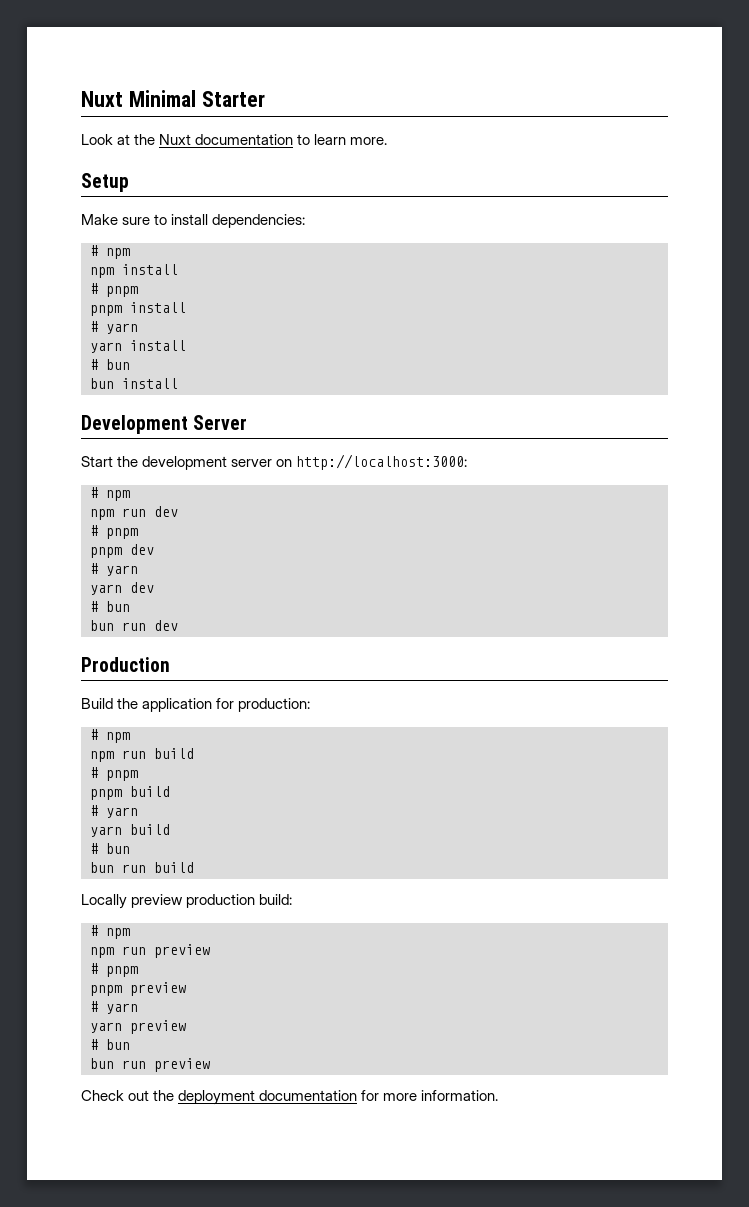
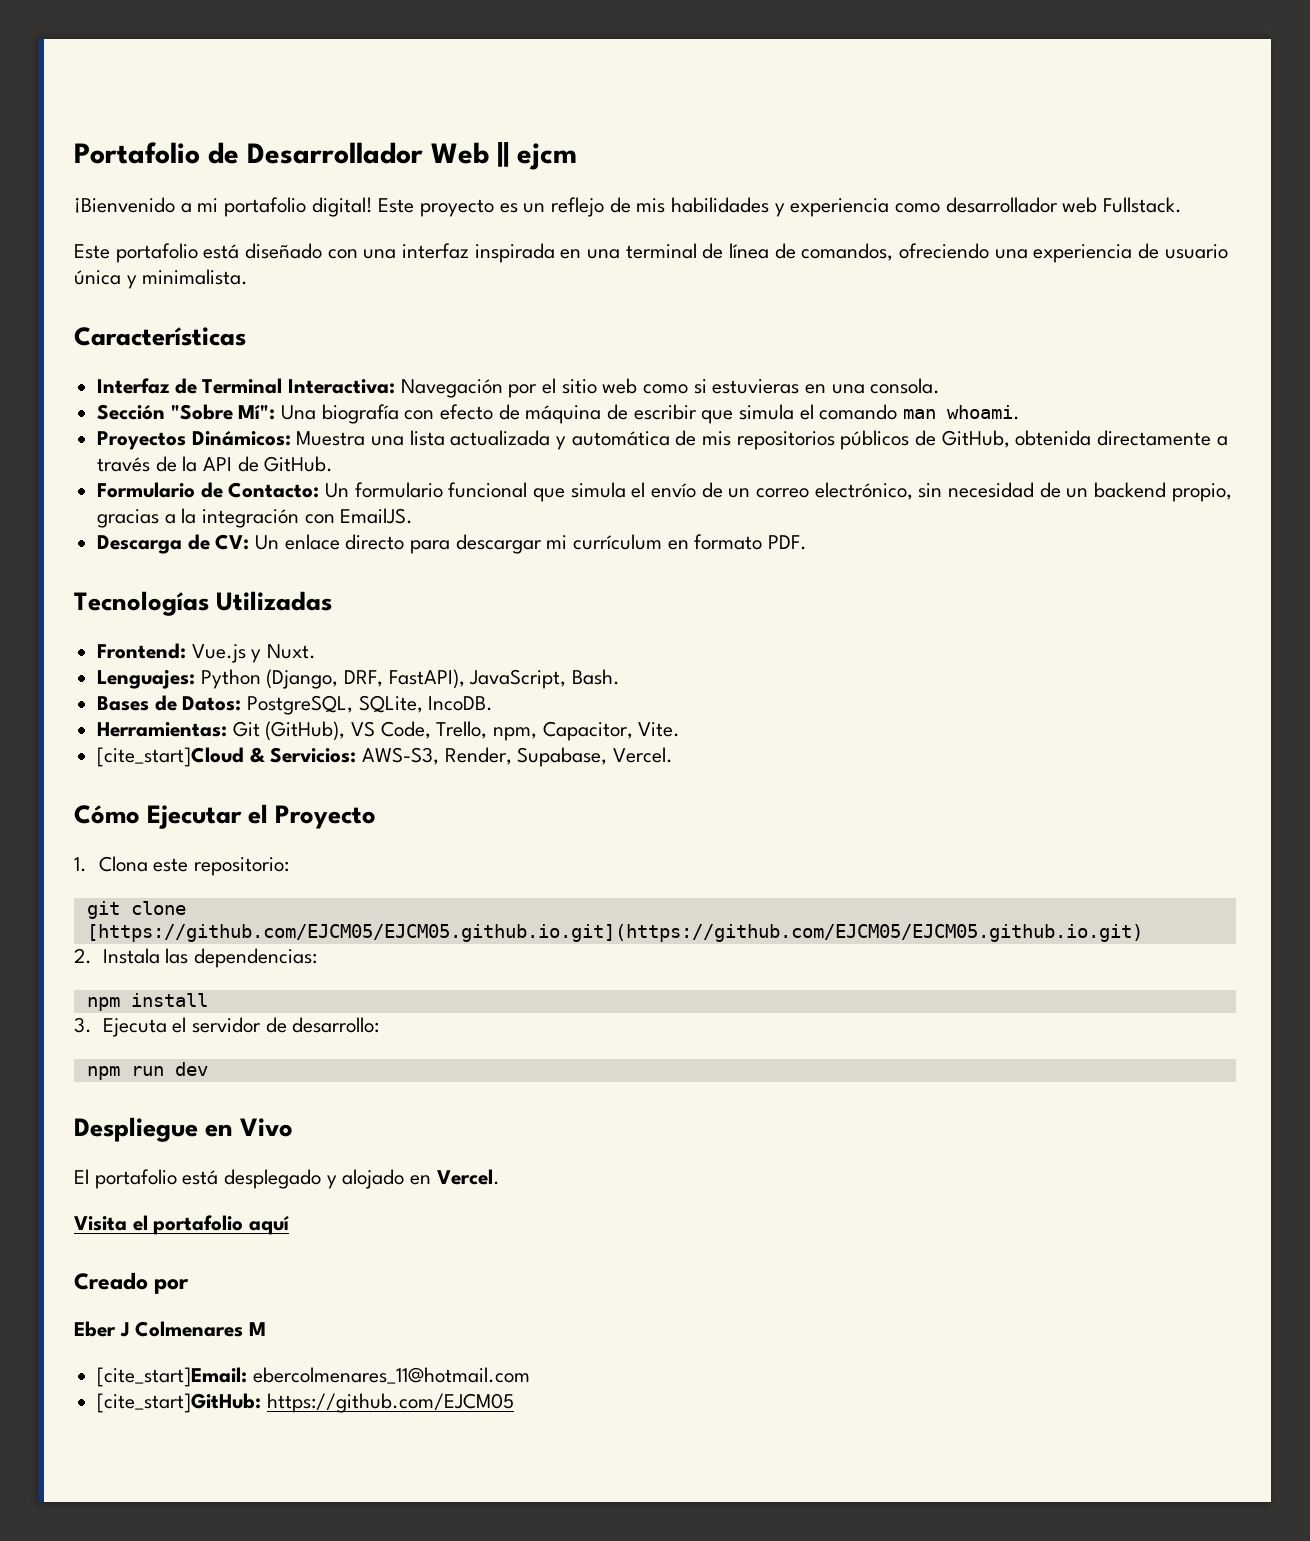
- Nuxt Minimal Starter
- Look at the Nuxt documentation to learn more.
- Setup
- Make sure to install dependencies:
- # npm
+ Portafolio de Desarrollador Web || ejcm
+ ¡Bienvenido a mi portafolio digital! Este proyecto es un reflejo de mis habilidades y experiencia como desarrollador web Fullstack.
+ Este portafolio está diseñado con una interfaz inspirada en una terminal de línea de comandos, ofreciendo una experiencia de usuario única y minimalista.
+ Características
+ Interfaz de Terminal Interactiva: Navegación por el sitio web como si estuvieras en una consola.
+ Sección "Sobre Mí": Una biografía con efecto de máquina de escribir que simula el comando man whoami.
+ Proyectos Dinámicos: Muestra una lista actualizada y automática de mis repositorios públicos de GitHub, obtenida directamente a través de la API de GitHub.
+ Formulario de Contacto: Un formulario funcional que simula el envío de un correo electrónico, sin necesidad de un backend propio, gracias a la integración con EmailJS.
+ Descarga de CV: Un enlace directo para descargar mi currículum en formato PDF.
+ Tecnologías Utilizadas
+ Frontend: Vue.js y Nuxt.
+ Lenguajes: Python (Django, DRF, FastAPI), JavaScript, Bash.
+ Bases de Datos: PostgreSQL, SQLite, IncoDB.
+ Herramientas: Git (GitHub), VS Code, Trello, npm, Capacitor, Vite.
+ [cite_start]Cloud & Servicios: AWS-S3, Render, Supabase, Vercel.
+ Cómo Ejecutar el Proyecto
+ 1. Clona este repositorio:
+ git clone [https://github.com/EJCM05/EJCM05.github.io.git](https://github.com/EJCM05/EJCM05.github.io.git)
+ 2. Instala las dependencias:
  npm install
- # pnpm
- pnpm install
- # yarn
- yarn install
- # bun
- bun install
- Development Server
- Start the development server on http://localhost:3000:
- # npm
+ 3. Ejecuta el servidor de desarrollo:
  npm run dev
- # pnpm
- pnpm dev
- # yarn
- yarn dev
- # bun
- bun run dev
- Production
- Build the application for production:
- # npm
- npm run build
- # pnpm
- pnpm build
- # yarn
- yarn build
- # bun
- bun run build
- Locally preview production build:
- # npm
- npm run preview
- # pnpm
- pnpm preview
- # yarn
- yarn preview
- # bun
- bun run preview
- Check out the deployment documentation for more information.
+ Despliegue en Vivo
+ El portafolio está desplegado y alojado en Vercel.
+ Visita el portafolio aquí
+ Creado por
+ Eber J Colmenares M
+ [cite_start]Email: ebercolmenares_11@hotmail.com
+ [cite_start]GitHub: https://github.com/EJCM05

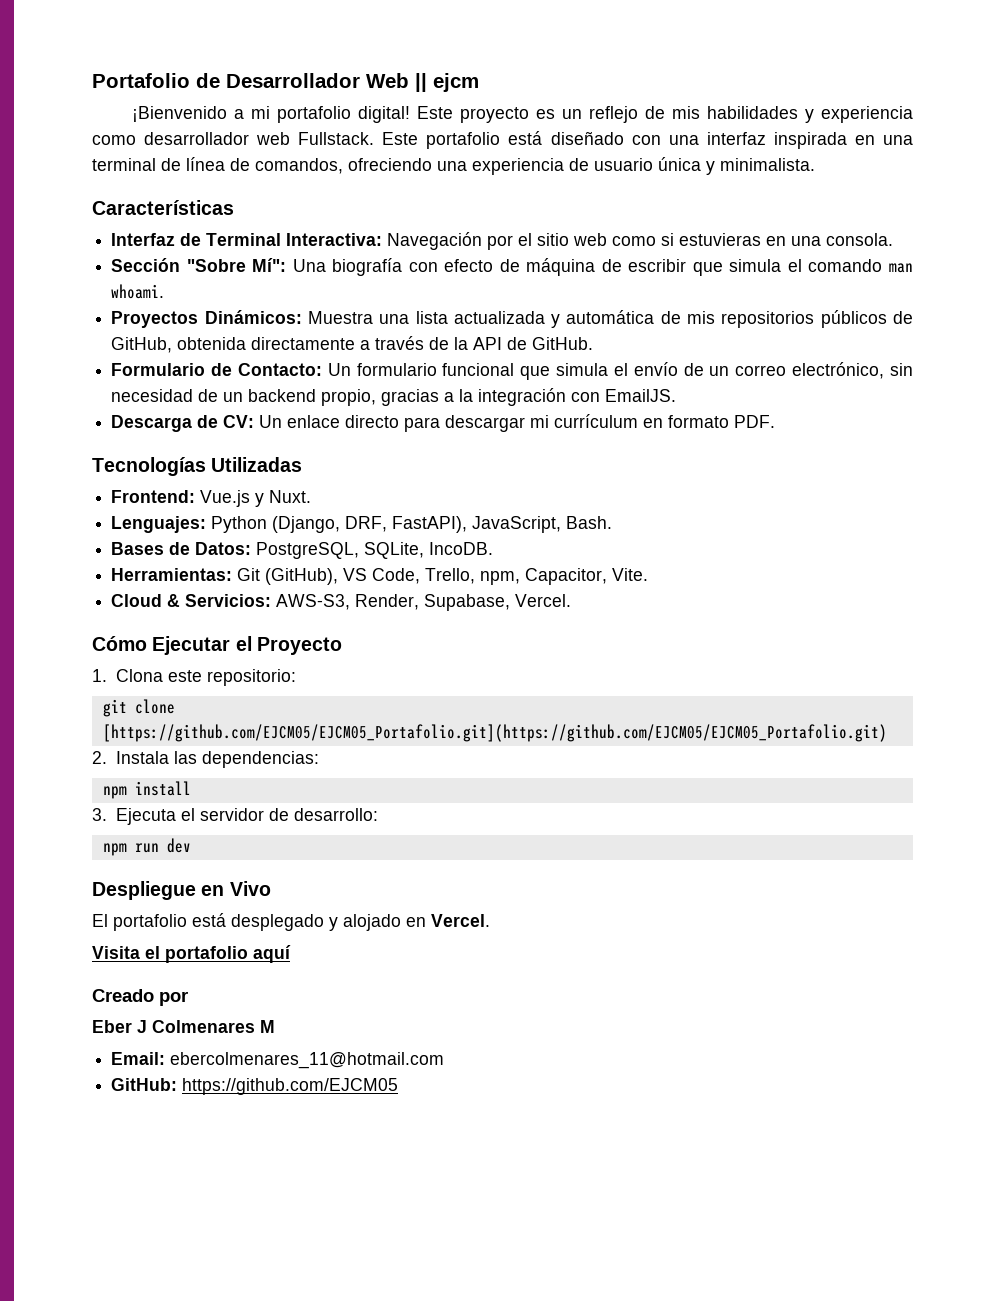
- Este proyecto es un reflejo de mis habilidades y experiencia como desarrollador web Fullstack.
- Este portafolio está diseñado con una interfaz inspirada en una terminal de línea de comandos, ofreciendo una experiencia de usuario única y minimalista.
+ Este proyecto es un reflejo de mis habilidades y experiencia como desarrollador web Fullstack. Este portafolio está diseñado con una interfaz inspirada en una terminal de línea de comandos, ofreciendo una experiencia de usuario única y minimalista.
- [cite_start]Cloud & Servicios: AWS-S3, Render, Supabase, Vercel.
+ Cloud & Servicios: AWS-S3, Render, Supabase, Vercel.
- git clone [https://github.com/EJCM05/EJCM05.github.io.git](https://github.com/EJCM05/EJCM05.github.io.git)
+ git clone [https://github.com/EJCM05/EJCM05_Portafolio.git](https://github.com/EJCM05/EJCM05_Portafolio.git)
- [cite_start]Email: ebercolmenares_11@hotmail.com
+ Email: ebercolmenares_11@hotmail.com
- [cite_start]GitHub: https://github.com/EJCM05
+ GitHub: https://github.com/EJCM05

